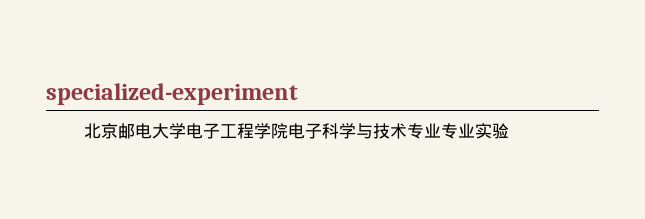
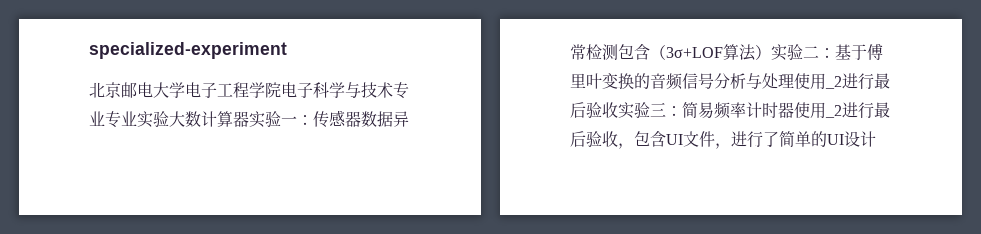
- 北京邮电大学电子工程学院电子科学与技术专业专业实验
+ 北京邮电大学电子工程学院电子科学与技术专业专业实验大数计算器实验一：传感器数据异常检测包含（3σ+LOF算法）实验二：基于傅里叶变换的音频信号分析与处理使用_2进行最后验收实验三：简易频率计时器使用_2进行最后验收，包含UI文件，进行了简单的UI设计

